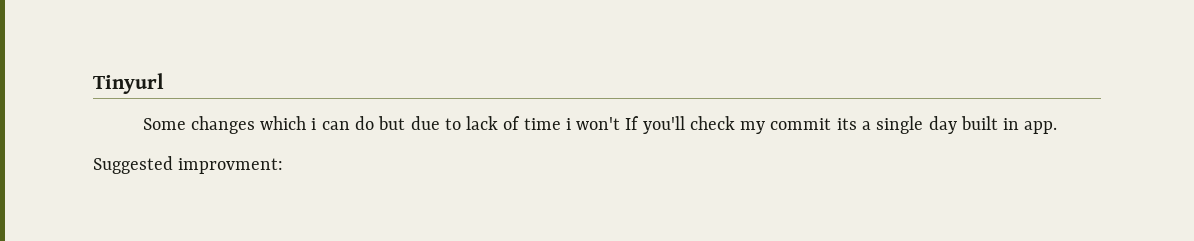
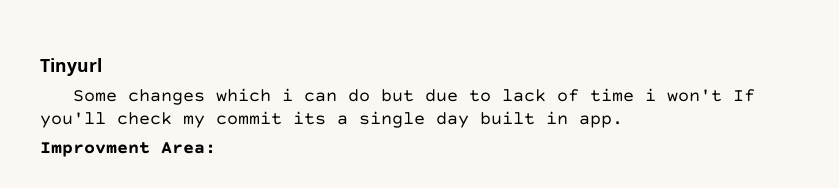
- Suggested improvment:
+ Improvment Area:

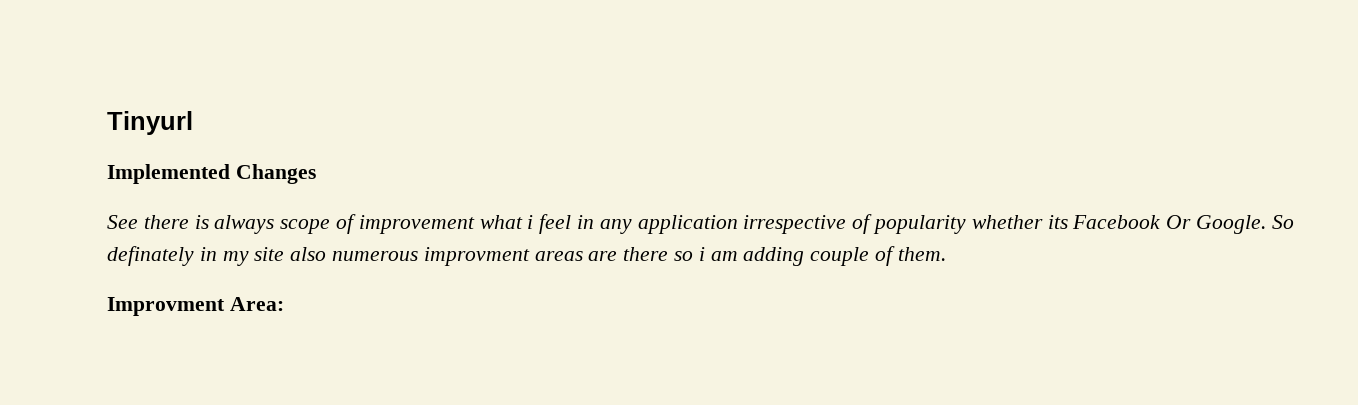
- Some changes which i can do but due to lack of time i won't If you'll check my commit its a single day built in app.
+ Implemented Changes
+ See there is always scope of improvement what i feel in any application irrespective of popularity whether its Facebook Or Google. So definately in my site also numerous improvment areas are there so i am adding couple of them.

